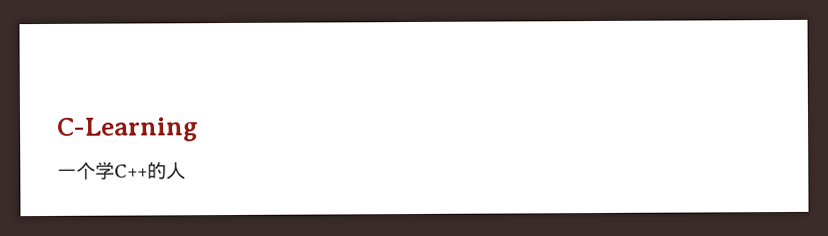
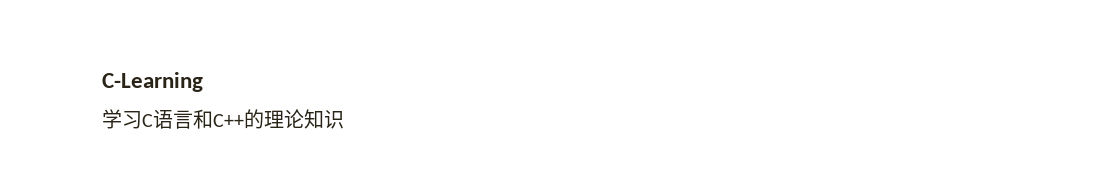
- 一个学C++的人
+ 学习C语言和C++的理论知识

